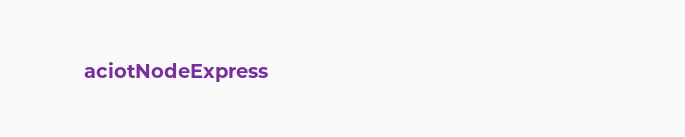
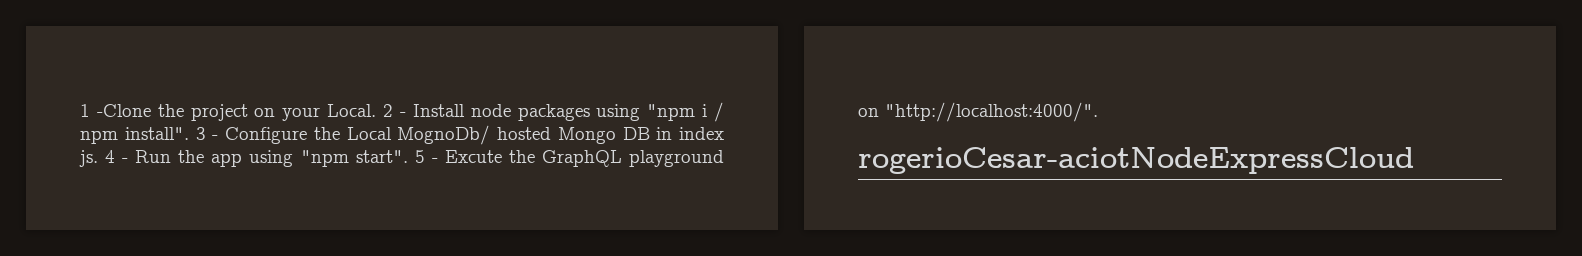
- aciotNodeExpress
+ 1 -Clone the project on your Local. 2 - Install node packages using "npm i / npm install". 3 - Configure the Local MognoDb/ hosted Mongo DB in index js. 4 - Run the app using "npm start". 5 - Excute the GraphQL playground on "http://localhost:4000/".
+ rogerioCesar-aciotNodeExpressCloud

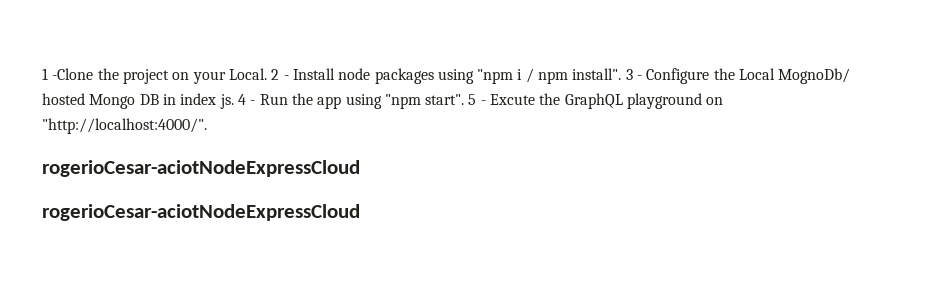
  5 - Excute the GraphQL playground on "http://localhost:4000/".
+ rogerioCesar-aciotNodeExpressCloud

